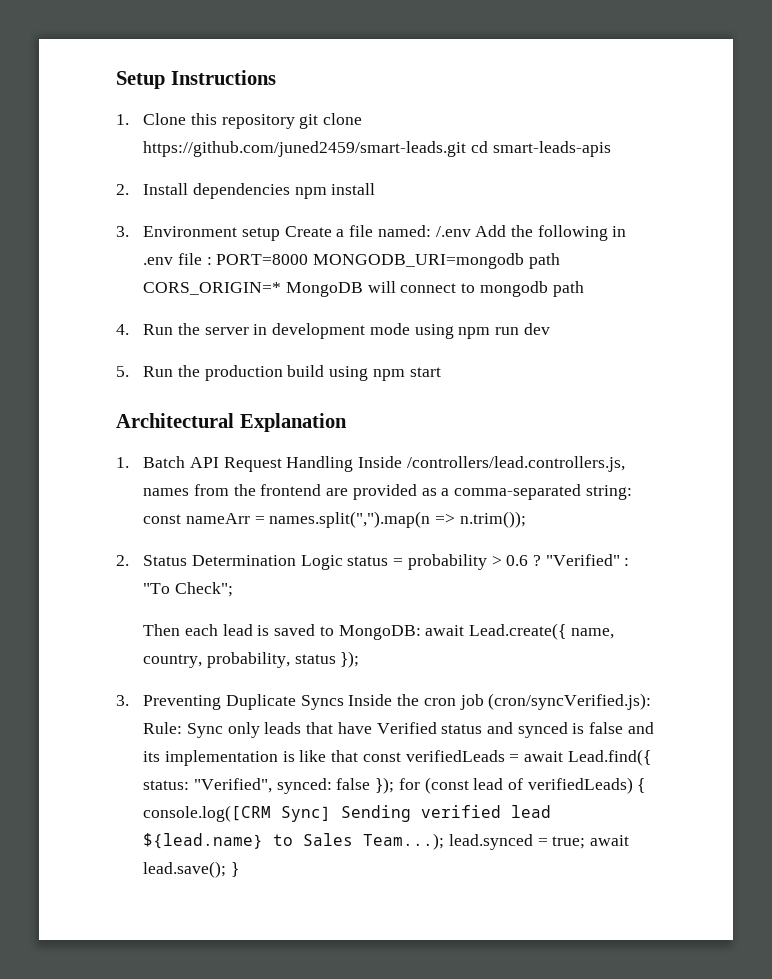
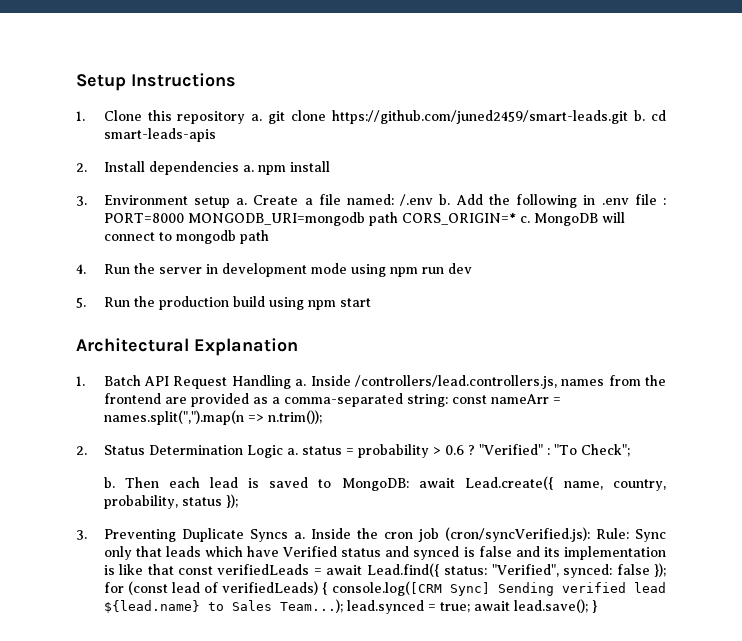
- 1. Clone this repository git clone https://github.com/juned2459/smart-leads.git cd smart-leads-apis
+ 1. Clone this repository a. git clone https://github.com/juned2459/smart-leads.git b. cd smart-leads-apis
- 2. Install dependencies npm install
+ 2. Install dependencies a. npm install
- 3. Environment setup Create a file named: /.env Add the following in .env file : PORT=8000 MONGODB_URI=mongodb path CORS_ORIGIN=* MongoDB will connect to mongodb path
+ 3. Environment setup a. Create a file named: /.env b. Add the following in .env file : PORT=8000 MONGODB_URI=mongodb path CORS_ORIGIN=* c. MongoDB will connect to mongodb path
- 1. Batch API Request Handling Inside /controllers/lead.controllers.js, names from the frontend are provided as a comma-separated string: const nameArr = names.split(",").map(n => n.trim());
+ 1. Batch API Request Handling a. Inside /controllers/lead.controllers.js, names from the frontend are provided as a comma-separated string: const nameArr = names.split(",").map(n => n.trim());
- 2. Status Determination Logic status = probability > 0.6 ?
+ 2. Status Determination Logic a. status = probability > 0.6 ?
  "Verified" : "To Check";
- Then each lead is saved to MongoDB: await Lead.create({ name, country, probability, status });
+ b. Then each lead is saved to MongoDB: await Lead.create({ name, country, probability, status });
- 3. Preventing Duplicate Syncs Inside the cron job (cron/syncVerified.js): Rule: Sync only leads that have Verified status and synced is false and its implementation is like that const verifiedLeads = await Lead.find({ status: "Verified", synced: false }); for (const lead of verifiedLeads) { console.log([CRM Sync] Sending verified lead ${lead.name} to Sales Team...); lead.synced = true; await lead.save(); }
+ 3. Preventing Duplicate Syncs a. Inside the cron job (cron/syncVerified.js): Rule: Sync only that leads which have Verified status and synced is false and its implementation is like that const verifiedLeads = await Lead.find({ status: "Verified", synced: false }); for (const lead of verifiedLeads) { console.log([CRM Sync] Sending verified lead ${lead.name} to Sales Team...); lead.synced = true; await lead.save(); }

